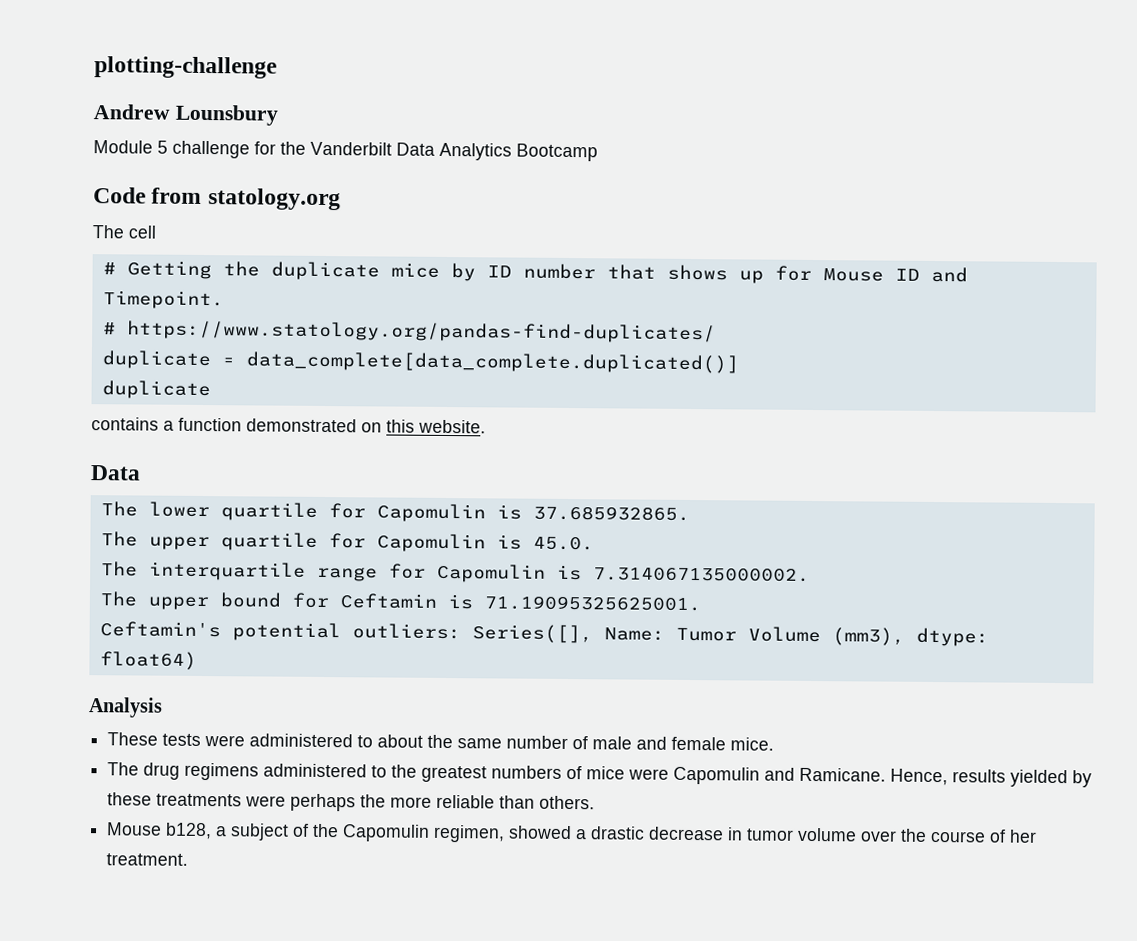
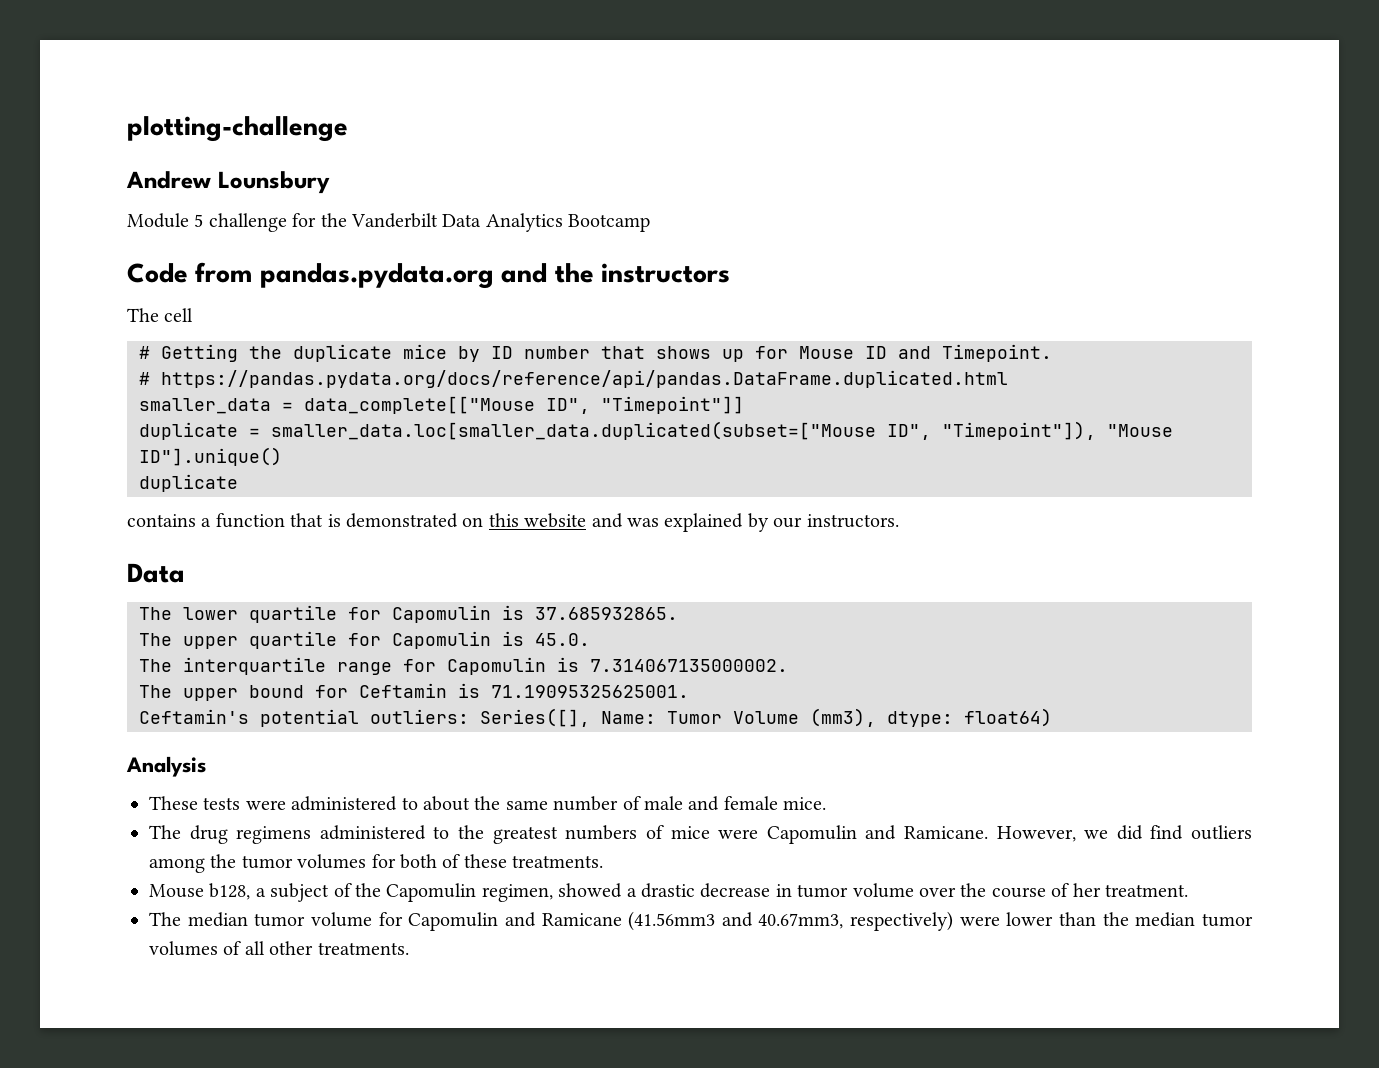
- Code from statology.org
+ Code from pandas.pydata.org and the instructors
- # https://www.statology.org/pandas-find-duplicates/
- duplicate = data_complete[data_complete.duplicated()]
+ # https://pandas.pydata.org/docs/reference/api/pandas.DataFrame.duplicated.html
+ smaller_data = data_complete[["Mouse ID", "Timepoint"]]
+ duplicate = smaller_data.loc[smaller_data.duplicated(subset=["Mouse ID", "Timepoint"]), "Mouse ID"].unique()
- contains a function demonstrated on this website.
+ contains a function that is demonstrated on this website and was explained by our instructors.
- Hence, results yielded by these treatments were perhaps the more reliable than others.
+ However, we did find outliers among the tumor volumes for both of these treatments.
+ The median tumor volume for Capomulin and Ramicane (41.56mm3 and 40.67mm3, respectively) were lower than the median tumor volumes of all other treatments.

